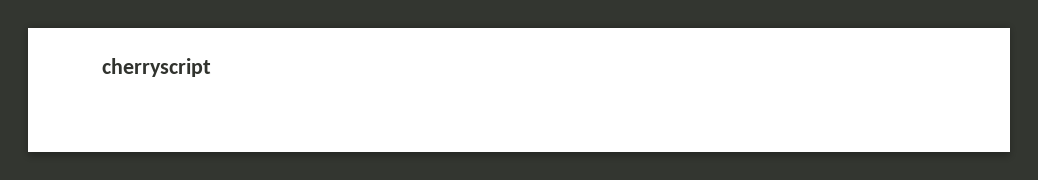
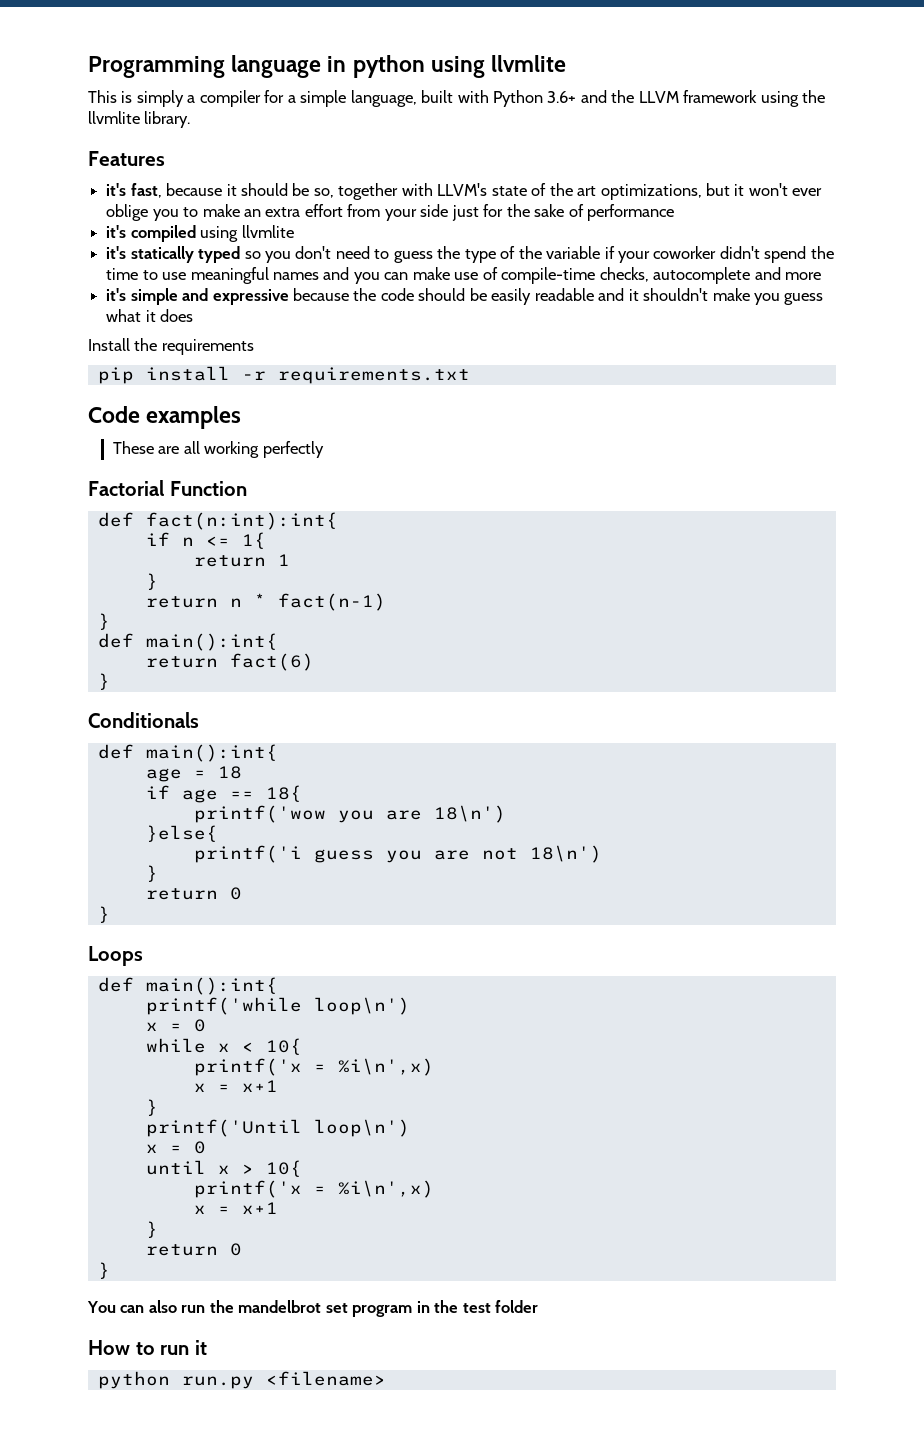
- cherryscript
+ Programming language in python using llvmlite
+ This is simply a compiler for a simple language, built with Python 3.6+ and the LLVM framework using the llvmlite library.
+ Features
+ it's fast, because it should be so, together with LLVM's state of the art optimizations, but it won't ever oblige you to make an extra effort from your side just for the sake of performance
+ it's compiled using llvmlite
+ it's statically typed so you don't need to guess the type of the variable if your coworker didn't spend the time to use meaningful names and you can make use of compile-time checks, autocomplete and more
+ it's simple and expressive because the code should be easily readable and it shouldn't make you guess what it does
+ Install the requirements
+ pip install -r requirements.txt
+ Code examples
+ These are all working perfectly
+ Factorial Function
+ def fact(n:int):int{
+ if n <= 1{
+ return 1
+ }
+ return n * fact(n-1)
+ }
+ def main():int{
+ return fact(6)
+ }
+ Conditionals
+ def main():int{
+ age = 18
+ if age == 18{
+ printf('wow you are 18\n')
+ }else{
+ printf('i guess you are not 18\n')
+ }
+ return 0
+ }
+ Loops
+ def main():int{
+ printf('while loop\n')
+ x = 0
+ while x < 10{
+ printf('x = %i\n',x)
+ x = x+1
+ }
+ printf('Until loop\n')
+ x = 0
+ until x > 10{
+ printf('x = %i\n',x)
+ x = x+1
+ }
+ return 0
+ }
+ You can also run the mandelbrot set program in the test folder
+ How to run it
+ python run.py <filename>

